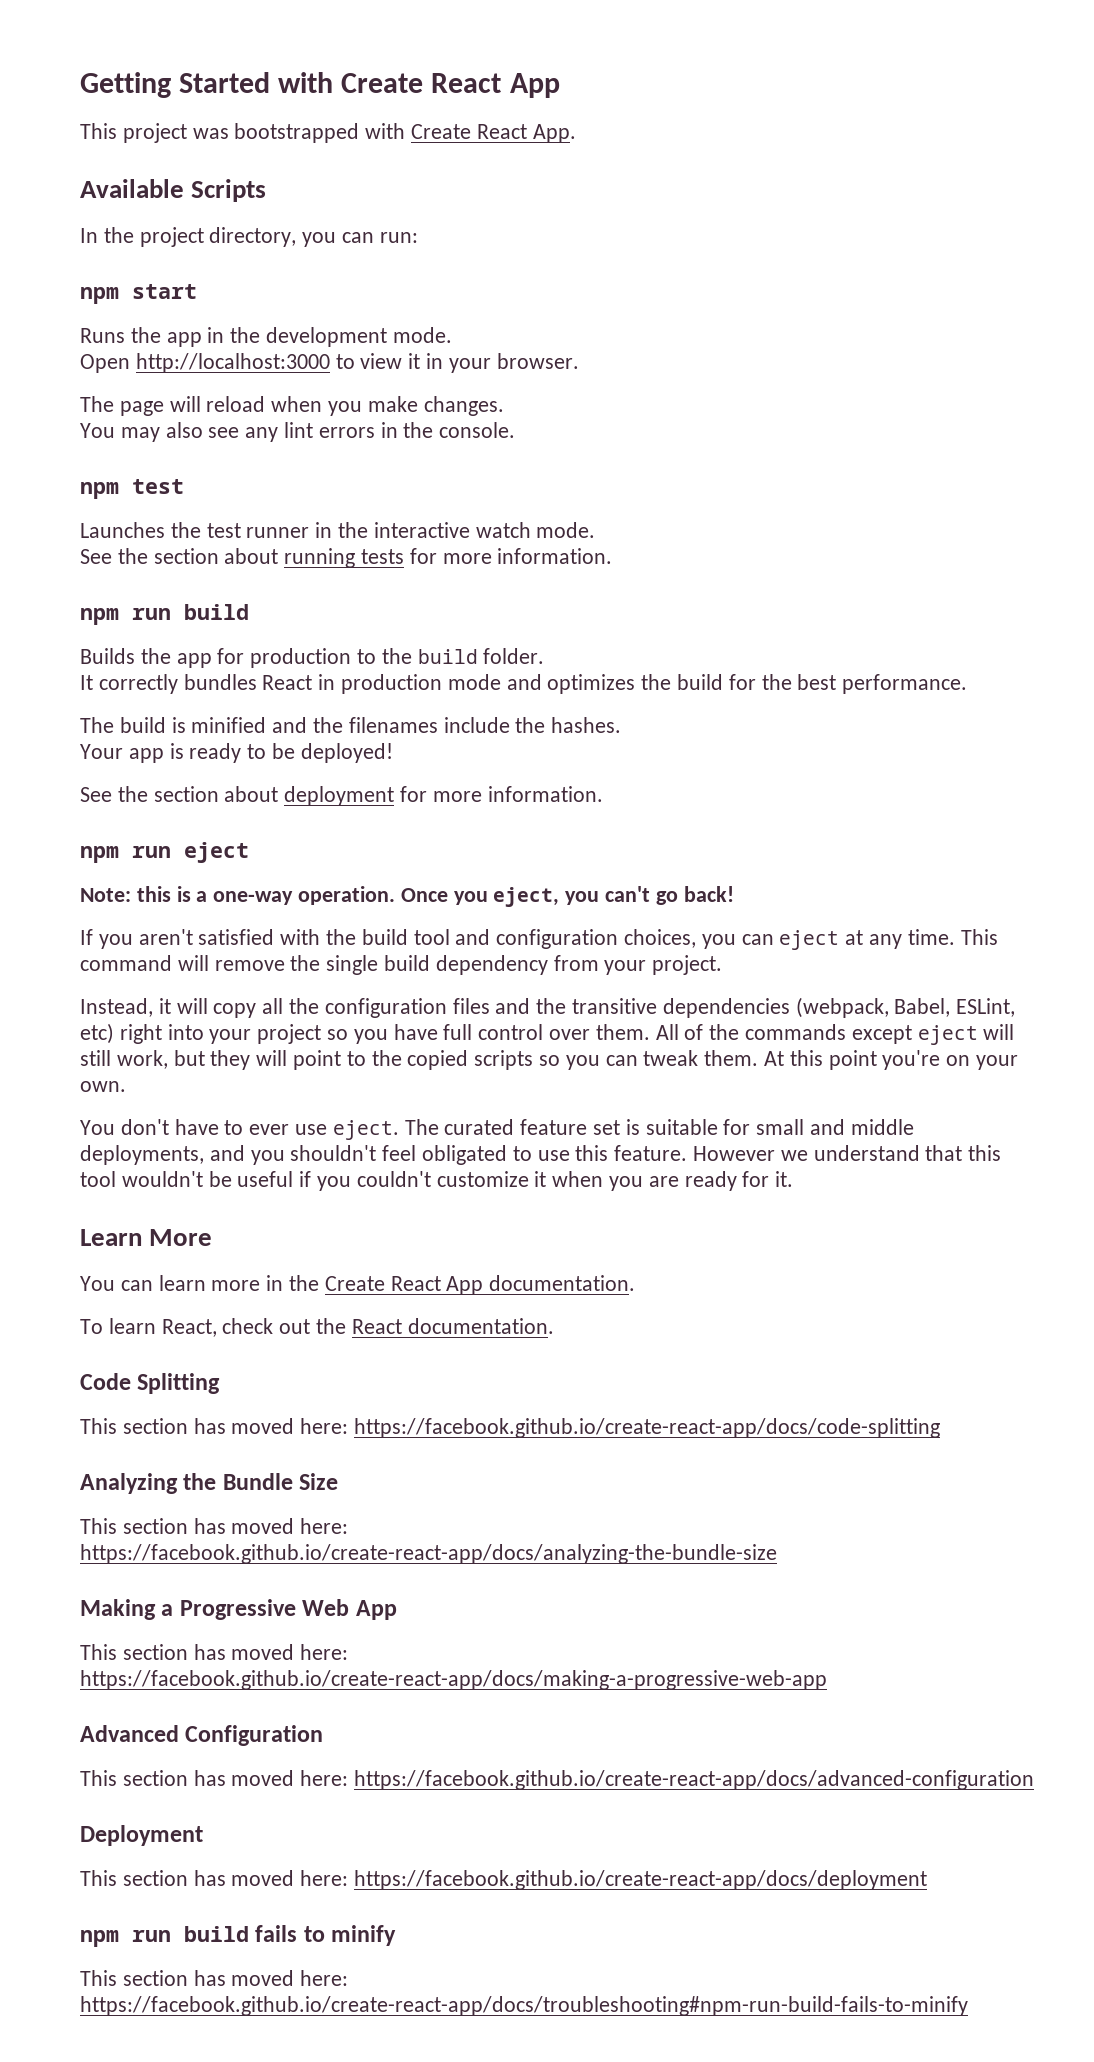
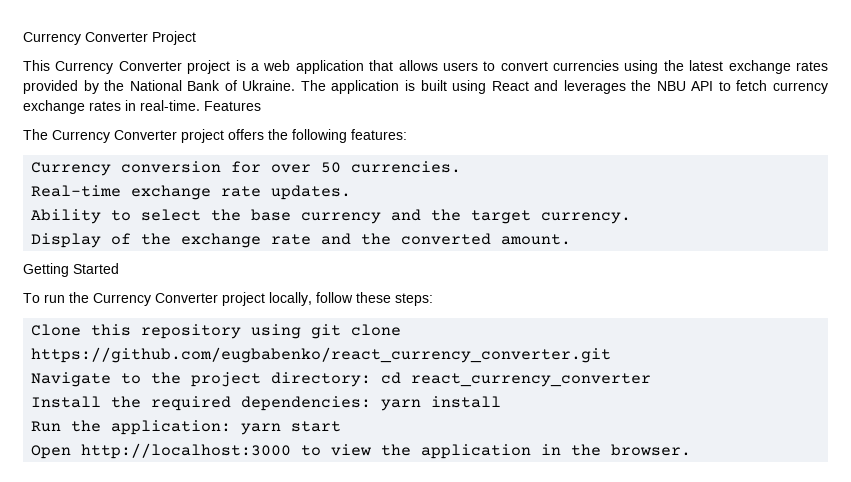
- Getting Started with Create React App
- This project was bootstrapped with Create React App.
- Available Scripts
- In the project directory, you can run:
- npm start
- Runs the app in the development mode.
- Open http://localhost:3000 to view it in your browser.
- The page will reload when you make changes.
- You may also see any lint errors in the console.
- npm test
- Launches the test runner in the interactive watch mode.
- See the section about running tests for more information.
- npm run build
- Builds the app for production to the build folder.
- It correctly bundles React in production mode and optimizes the build for the best performance.
- The build is minified and the filenames include the hashes.
- Your app is ready to be deployed!
- See the section about deployment for more information.
- npm run eject
- Note: this is a one-way operation. Once you eject, you can't go back!
- If you aren't satisfied with the build tool and configuration choices, you can eject at any time. This command will remove the single build dependency from your project.
- Instead, it will copy all the configuration files and the transitive dependencies (webpack, Babel, ESLint, etc) right into your project so you have full control over them. All of the commands except eject will still work, but they will point to the copied scripts so you can tweak them. At this point you're on your own.
- You don't have to ever use eject. The curated feature set is suitable for small and middle deployments, and you shouldn't feel obligated to use this feature. However we understand that this tool wouldn't be useful if you couldn't customize it when you are ready for it.
- Learn More
- You can learn more in the Create React App documentation.
- To learn React, check out the React documentation.
- Code Splitting
- This section has moved here: https://facebook.github.io/create-react-app/docs/code-splitting
- Analyzing the Bundle Size
- This section has moved here: https://facebook.github.io/create-react-app/docs/analyzing-the-bundle-size
- Making a Progressive Web App
- This section has moved here: https://facebook.github.io/create-react-app/docs/making-a-progressive-web-app
- Advanced Configuration
- This section has moved here: https://facebook.github.io/create-react-app/docs/advanced-configuration
- Deployment
- This section has moved here: https://facebook.github.io/create-react-app/docs/deployment
- npm run build fails to minify
- This section has moved here: https://facebook.github.io/create-react-app/docs/troubleshooting#npm-run-build-fails-to-minify
+ Currency Converter Project
+ This Currency Converter project is a web application that allows users to convert currencies using the latest exchange rates provided by the National Bank of Ukraine. The application is built using React and leverages the NBU API to fetch currency exchange rates in real-time. Features
+ The Currency Converter project offers the following features:
+ Currency conversion for over 50 currencies.
+ Real-time exchange rate updates.
+ Ability to select the base currency and the target currency.
+ Display of the exchange rate and the converted amount.
+ Getting Started
+ To run the Currency Converter project locally, follow these steps:
+ Clone this repository using git clone https://github.com/eugbabenko/react_currency_converter.git
+ Navigate to the project directory: cd react_currency_converter
+ Install the required dependencies: yarn install
+ Run the application: yarn start
+ Open http://localhost:3000 to view the application in the browser.

